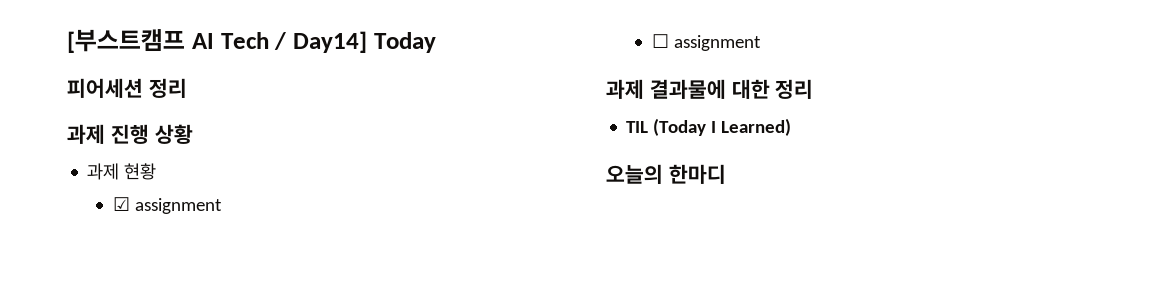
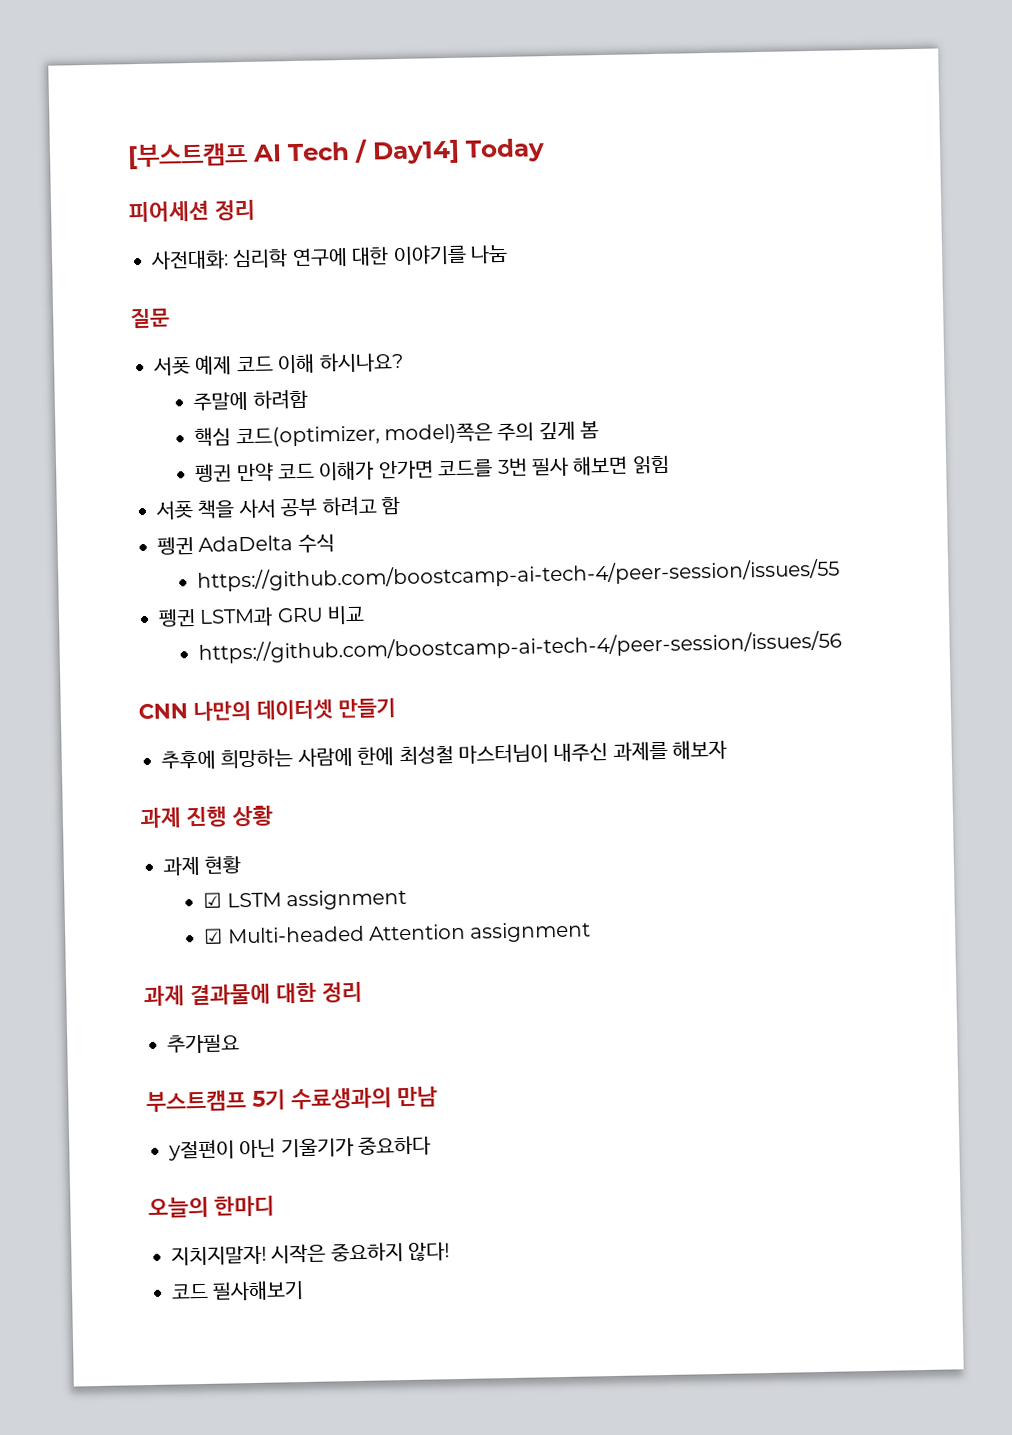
+ 사전대화: 심리학 연구에 대한 이야기를 나눔
+ 질문
+ 서폿 예제 코드 이해 하시나요?
+ 주말에 하려함
+ 핵심 코드(optimizer, model)쪽은 주의 깊게 봄
+ 펭귄 만약 코드 이해가 안가면 코드를 3번 필사 해보면 읽힘
+ 서폿 책을 사서 공부 하려고 함
+ 펭귄 AdaDelta 수식
+ https://github.com/boostcamp-ai-tech-4/peer-session/issues/55
+ 펭귄 LSTM과 GRU 비교
+ https://github.com/boostcamp-ai-tech-4/peer-session/issues/56
+ CNN 나만의 데이터셋 만들기
+ 추후에 희망하는 사람에 한에 최성철 마스터님이 내주신 과제를 해보자
- ☑ assignment
- ☐ assignment
+ ☑ LSTM assignment
+ ☑ Multi-headed Attention assignment
- TIL (Today I Learned)
+ 추가필요
+ 부스트캠프 5기 수료생과의 만남
+ y절편이 아닌 기울기가 중요하다
  오늘의 한마디
+ 지치지말자! 시작은 중요하지 않다!
+ 코드 필사해보기

